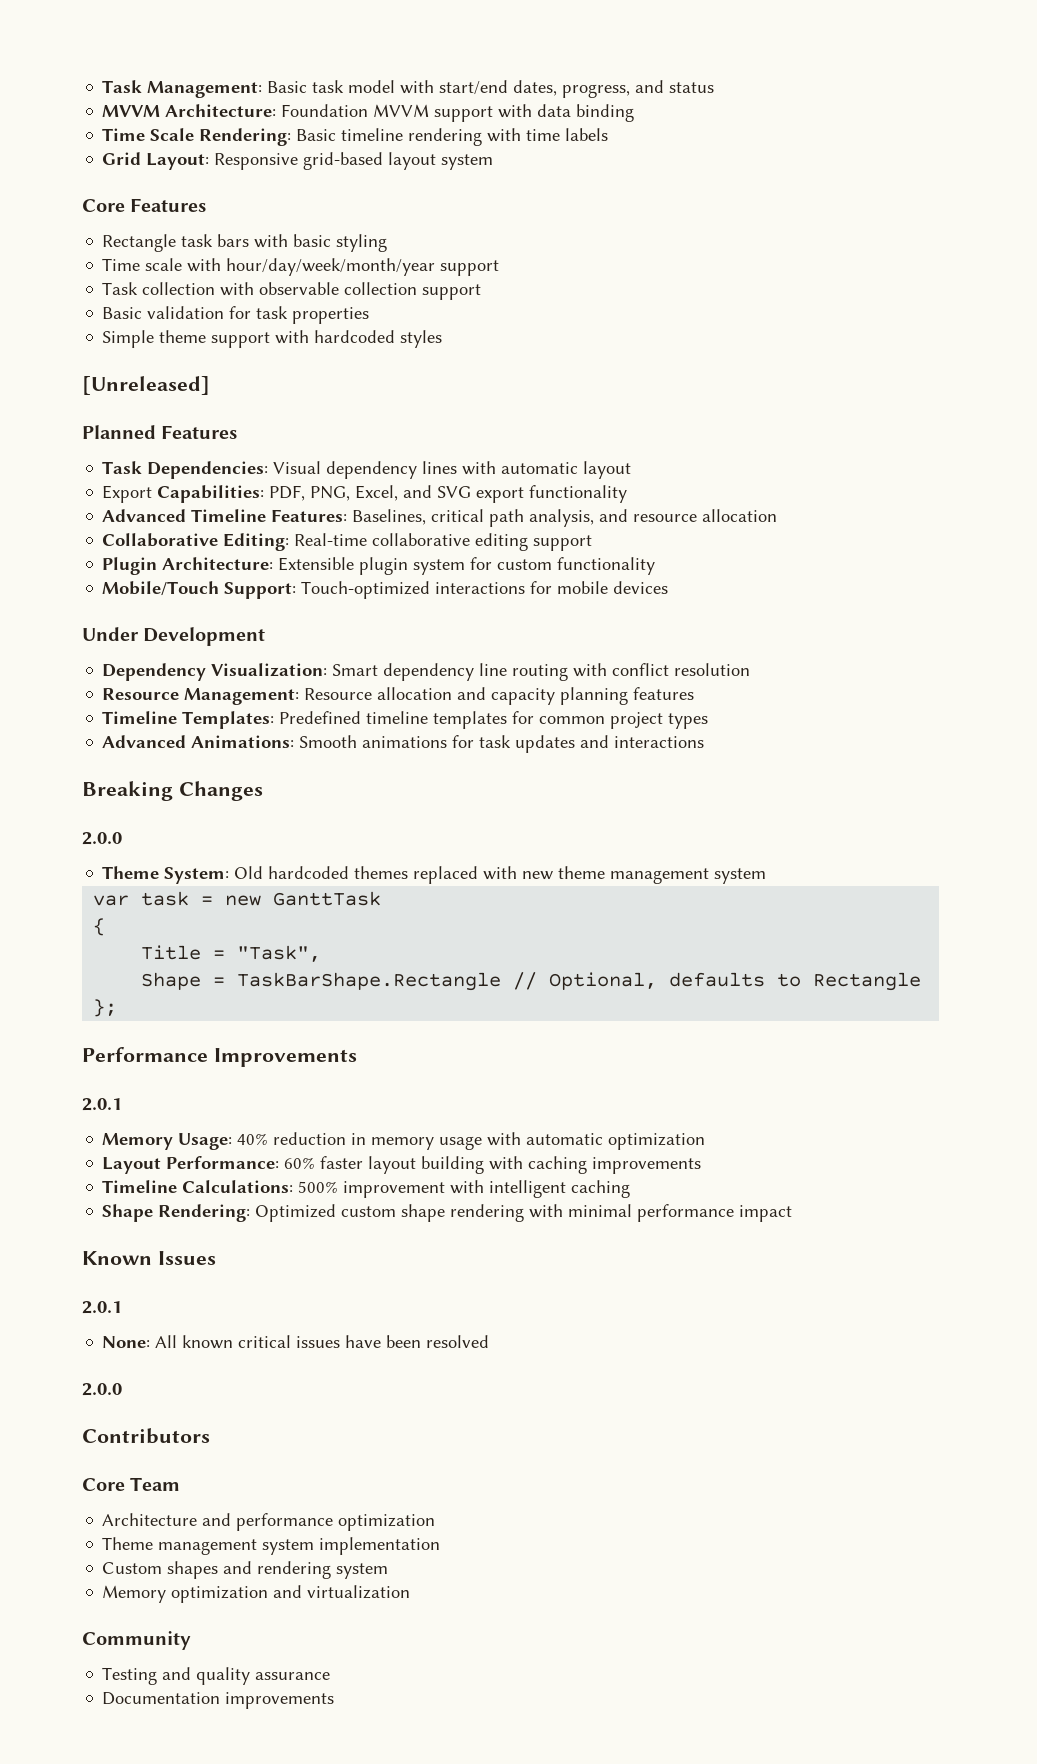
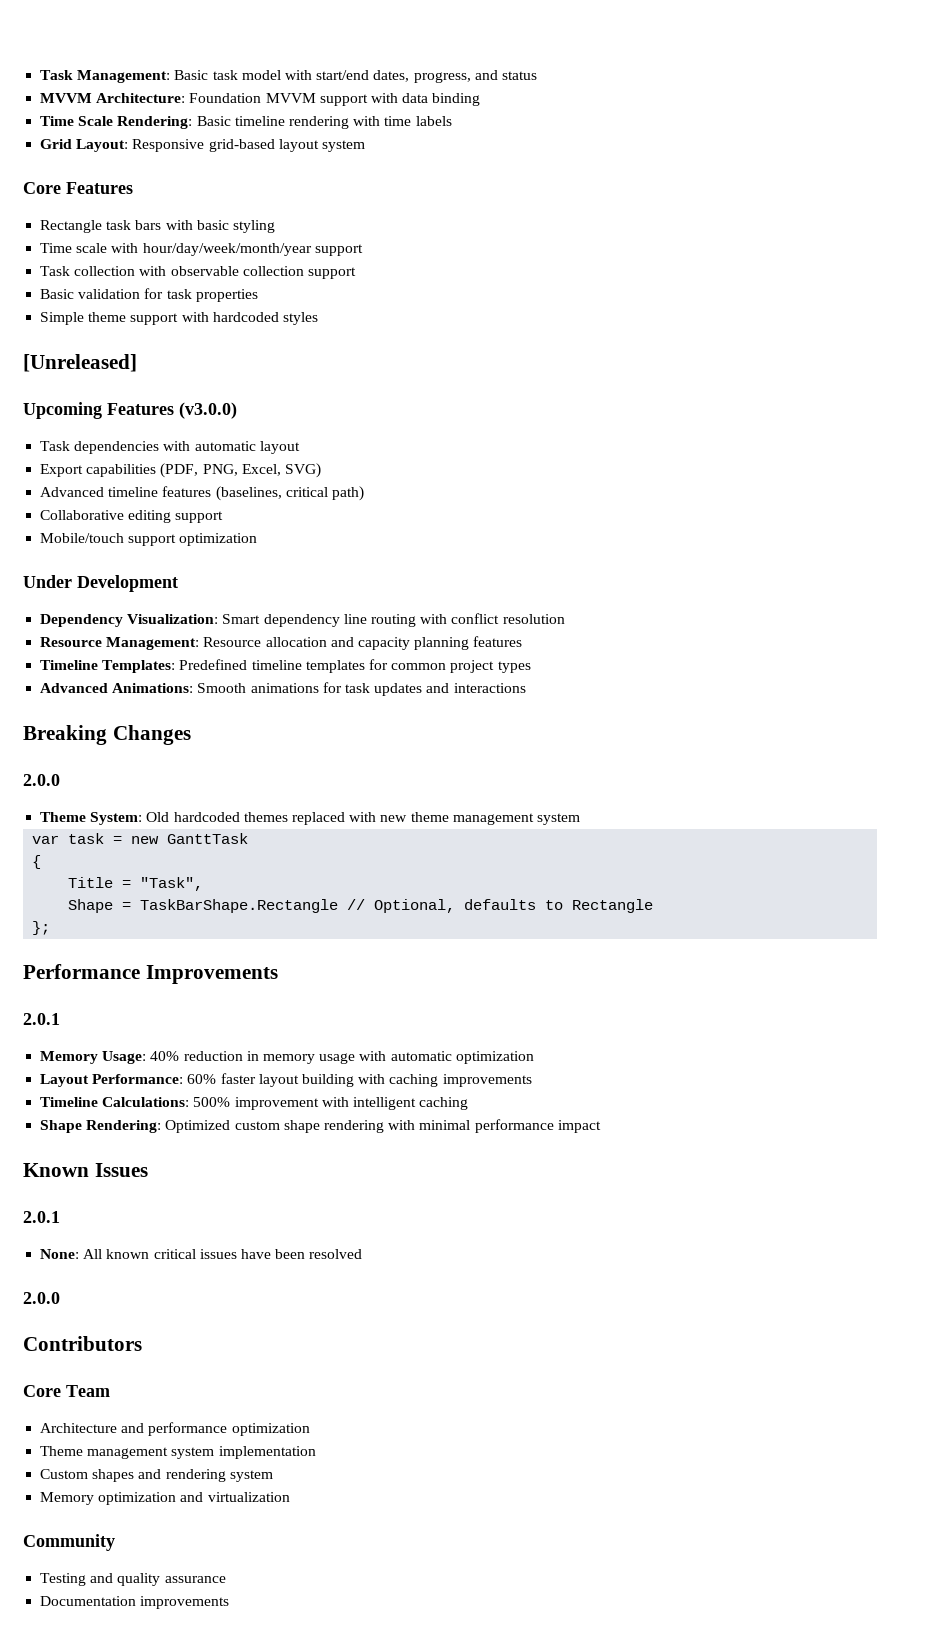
- Planned Features
- Task Dependencies: Visual dependency lines with automatic layout
+ Upcoming Features (v3.0.0)
+ Task dependencies with automatic layout
- Export Capabilities: PDF, PNG, Excel, and SVG export functionality
- Advanced Timeline Features: Baselines, critical path analysis, and resource allocation
- Collaborative Editing: Real-time collaborative editing support
- Plugin Architecture: Extensible plugin system for custom functionality
- Mobile/Touch Support: Touch-optimized interactions for mobile devices
+ Export capabilities (PDF, PNG, Excel, SVG)
+ Advanced timeline features (baselines, critical path)
+ Collaborative editing support
+ Mobile/touch support optimization

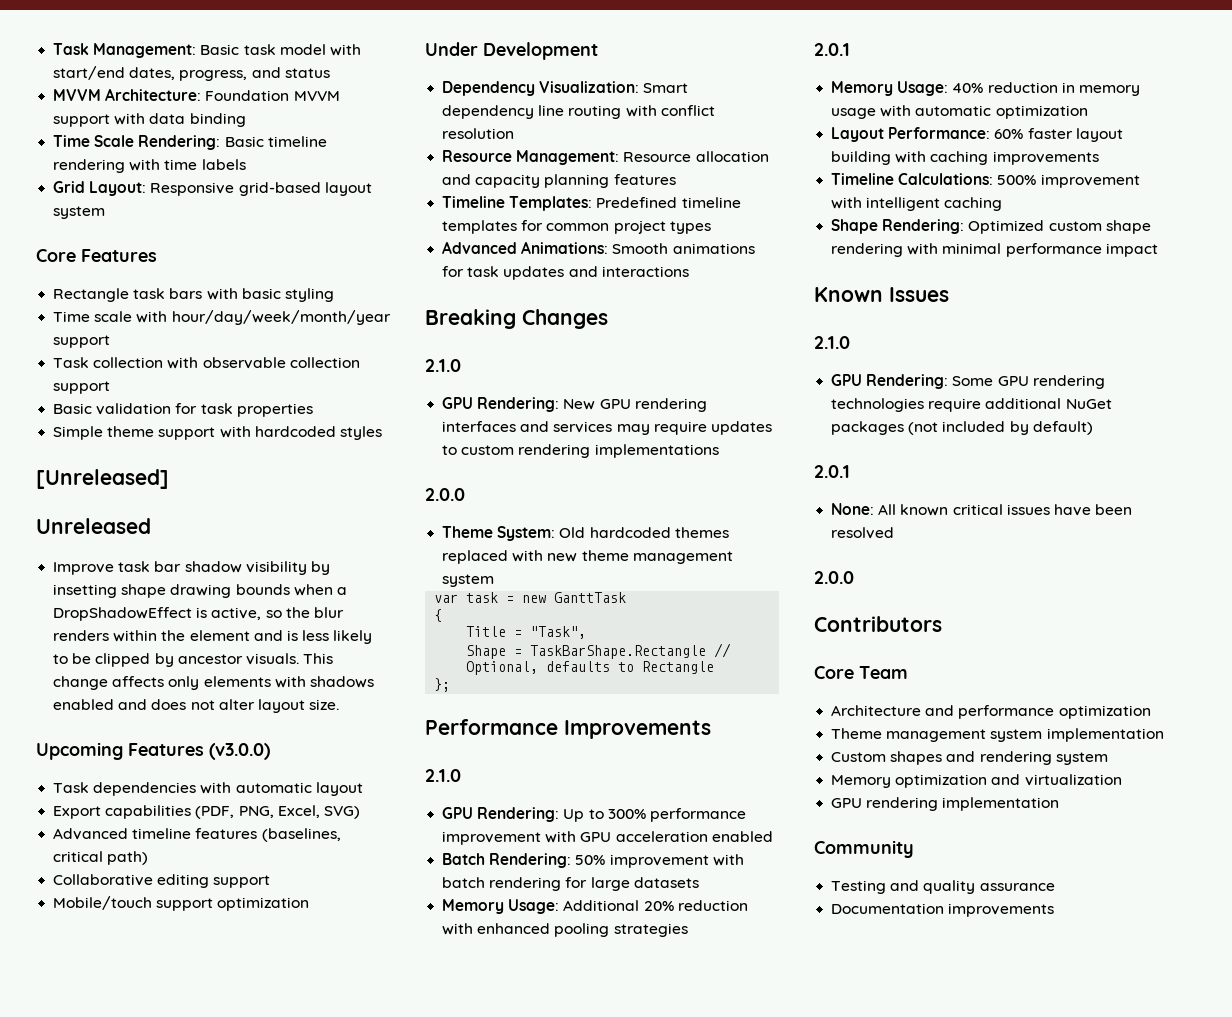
+ Unreleased
+ Improve task bar shadow visibility by insetting shape drawing bounds when a DropShadowEffect is active, so the blur renders within the element and is less likely to be clipped by ancestor visuals. This change affects only elements with shadows enabled and does not alter layout size.
  Breaking Changes
+ 2.1.0
+ GPU Rendering: New GPU rendering interfaces and services may require updates to custom rendering implementations
  Performance Improvements
+ 2.1.0
+ GPU Rendering: Up to 300% performance improvement with GPU acceleration enabled
+ Batch Rendering: 50% improvement with batch rendering for large datasets
+ Memory Usage: Additional 20% reduction with enhanced pooling strategies
  Known Issues
+ 2.1.0
+ GPU Rendering: Some GPU rendering technologies require additional NuGet packages (not included by default)
+ GPU rendering implementation

